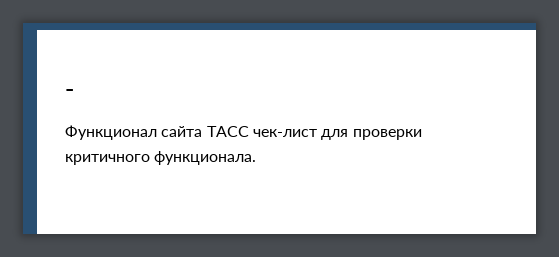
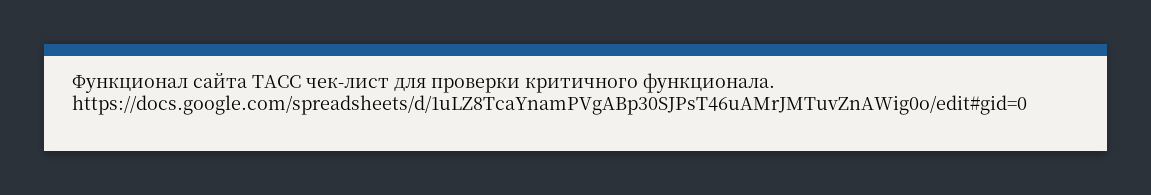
- -
- Функционал сайта ТАСС чек-лист для проверки критичного функционала.
+ Функционал сайта ТАСС чек-лист для проверки критичного функционала. https://docs.google.com/spreadsheets/d/1uLZ8TcaYnamPVgABp30SJPsT46uAMrJMTuvZnAWig0o/edit#gid=0

